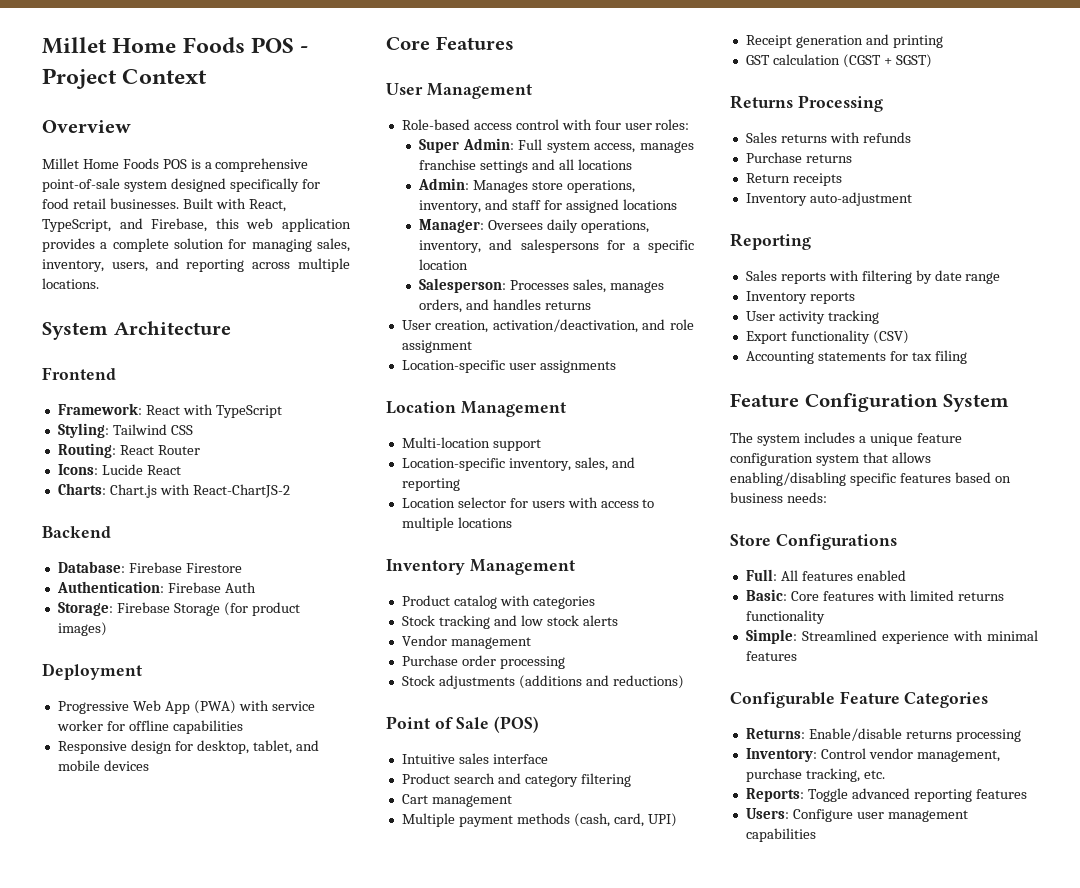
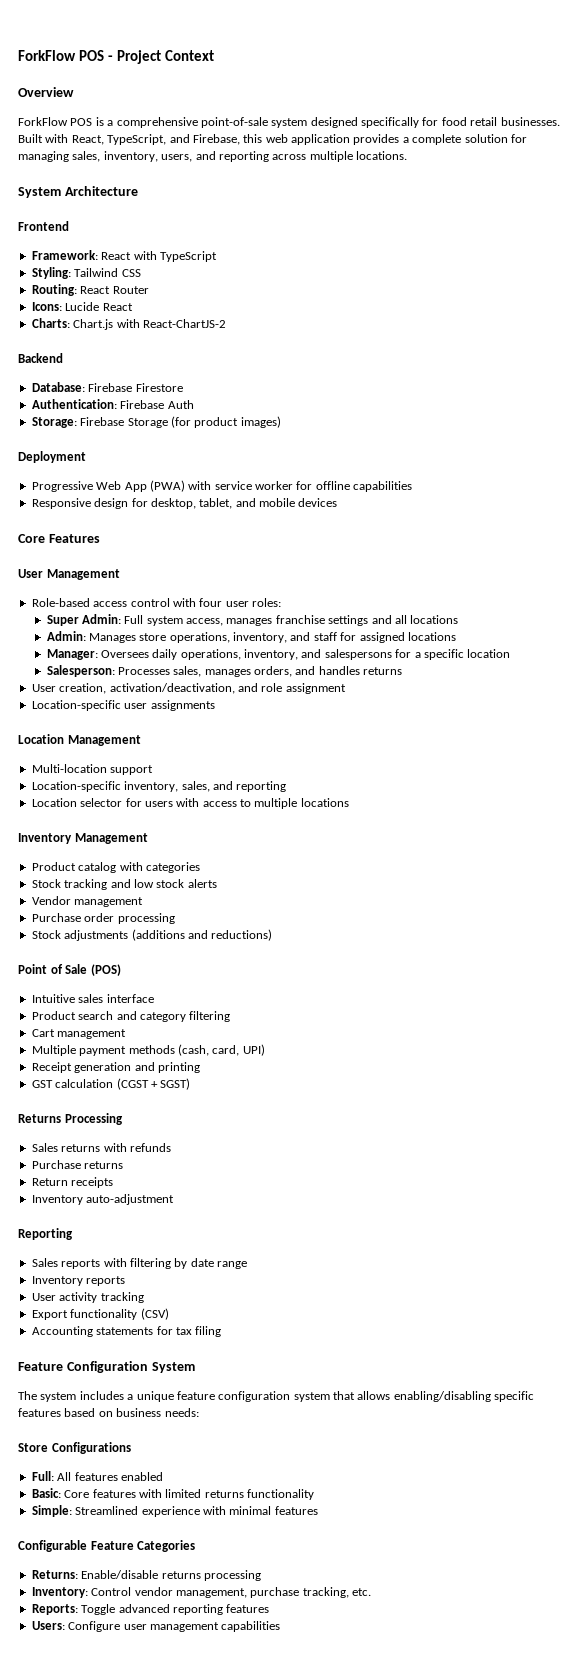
- Millet Home Foods POS - Project Context
+ ForkFlow POS - Project Context
- Millet Home Foods POS is a comprehensive point-of-sale system designed specifically for food retail businesses.
+ ForkFlow POS is a comprehensive point-of-sale system designed specifically for food retail businesses.

